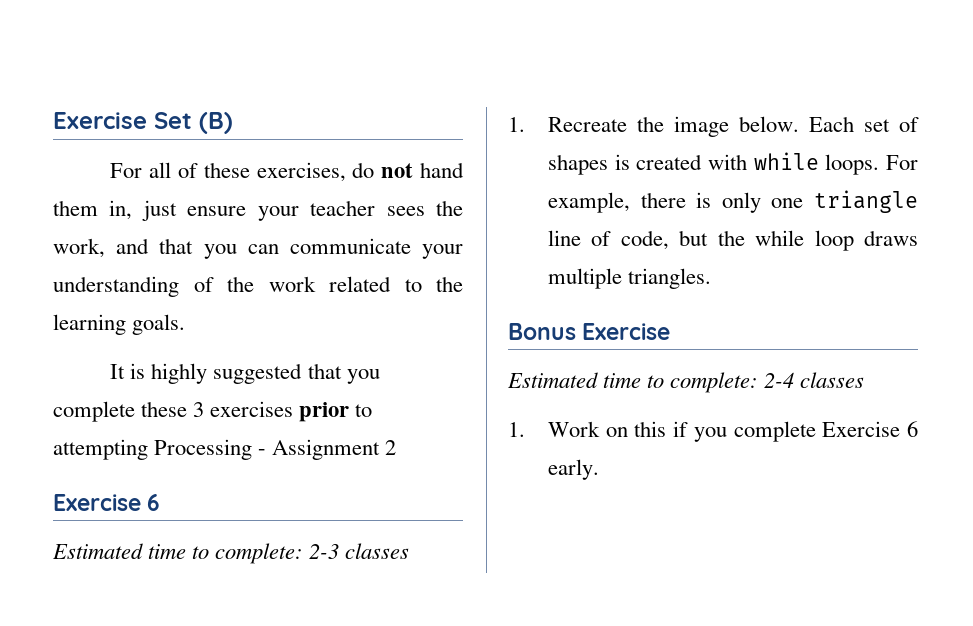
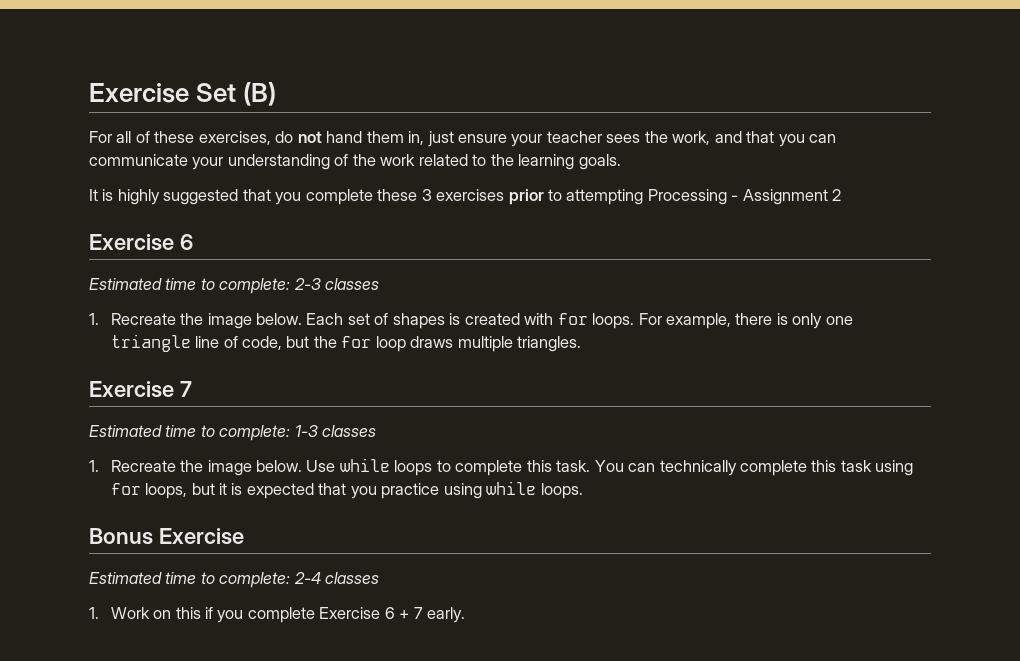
- Each set of shapes is created with while loops.
+ Each set of shapes is created with for loops.
- For example, there is only one triangle line of code, but the while loop draws multiple triangles.
+ For example, there is only one triangle line of code, but the for loop draws multiple triangles.
+ Exercise 7
+ Estimated time to complete: 1-3 classes
+ 1. Recreate the image below. Use while loops to complete this task. You can technically complete this task using for loops, but it is expected that you practice using while loops.
- 1. Work on this if you complete Exercise 6 early.
+ 1. Work on this if you complete Exercise 6 + 7 early.

